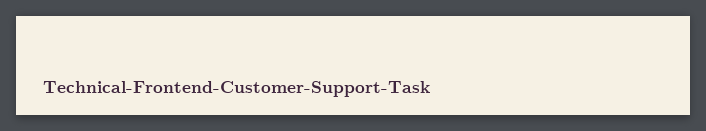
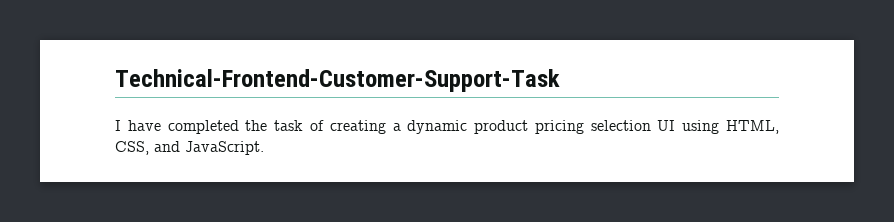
+ I have completed the task of creating a dynamic product pricing selection UI using HTML, CSS, and JavaScript.

